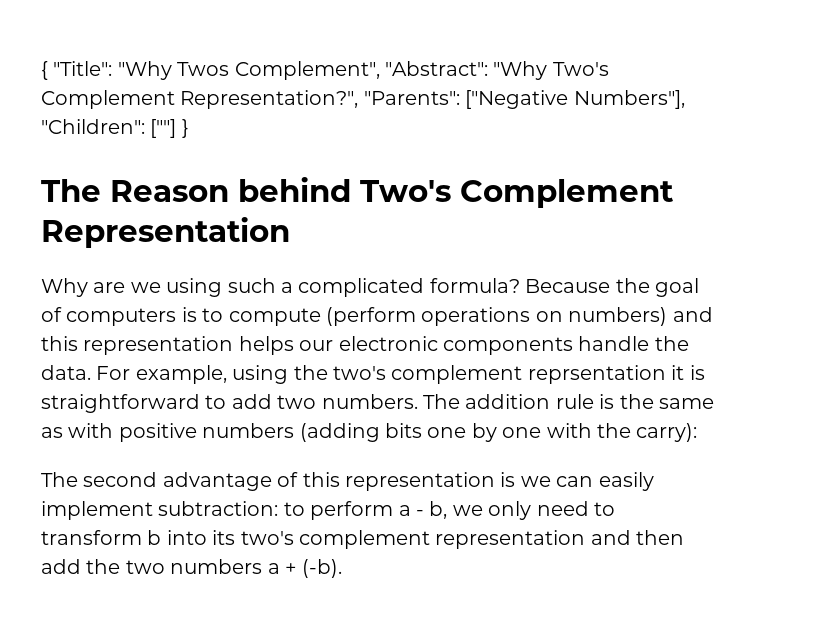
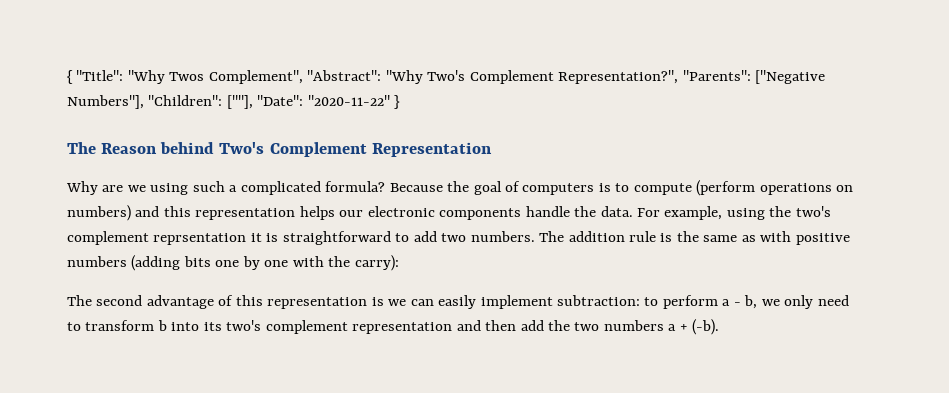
- { "Title": "Why Twos Complement", "Abstract": "Why Two's Complement Representation?", "Parents": ["Negative Numbers"], "Children": [""] }
+ { "Title": "Why Twos Complement", "Abstract": "Why Two's Complement Representation?", "Parents": ["Negative Numbers"], "Children": [""], "Date": "2020-11-22" }

